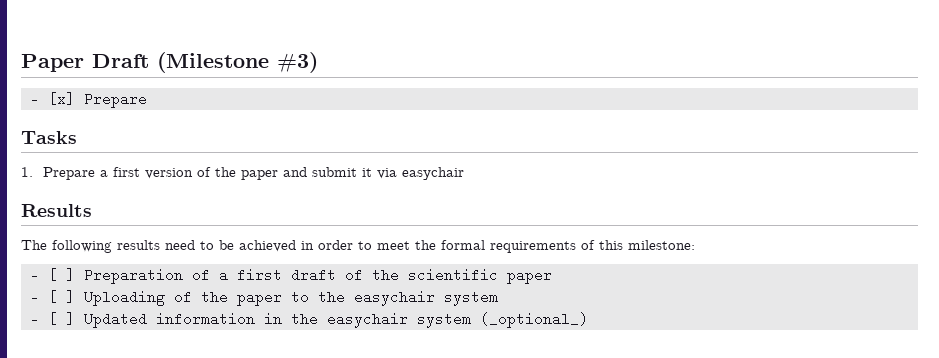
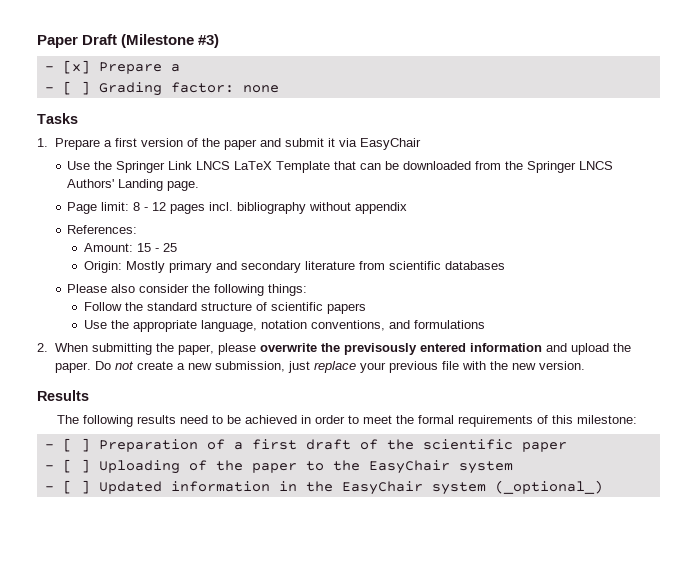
- - [x] Prepare
+ - [x] Prepare a
+ - [ ] Grading factor: none
- 1. Prepare a first version of the paper and submit it via easychair
+ 1. Prepare a first version of the paper and submit it via EasyChair
+ Use the Springer Link LNCS LaTeX Template that can be downloaded from the Springer LNCS Authors' Landing page.
+ Page limit: 8 - 12 pages incl. bibliography without appendix
+ References:
+ Amount: 15 - 25
+ Origin: Mostly primary and secondary literature from scientific databases
+ Please also consider the following things:
+ Follow the standard structure of scientific papers
+ Use the appropriate language, notation conventions, and formulations
+ 2. When submitting the paper, please overwrite the previsously entered information and upload the paper. Do not create a new submission, just replace your previous file with the new version.
- - [ ] Uploading of the paper to the easychair system
+ - [ ] Uploading of the paper to the EasyChair system
- - [ ] Updated information in the easychair system (_optional_)
+ - [ ] Updated information in the EasyChair system (_optional_)

